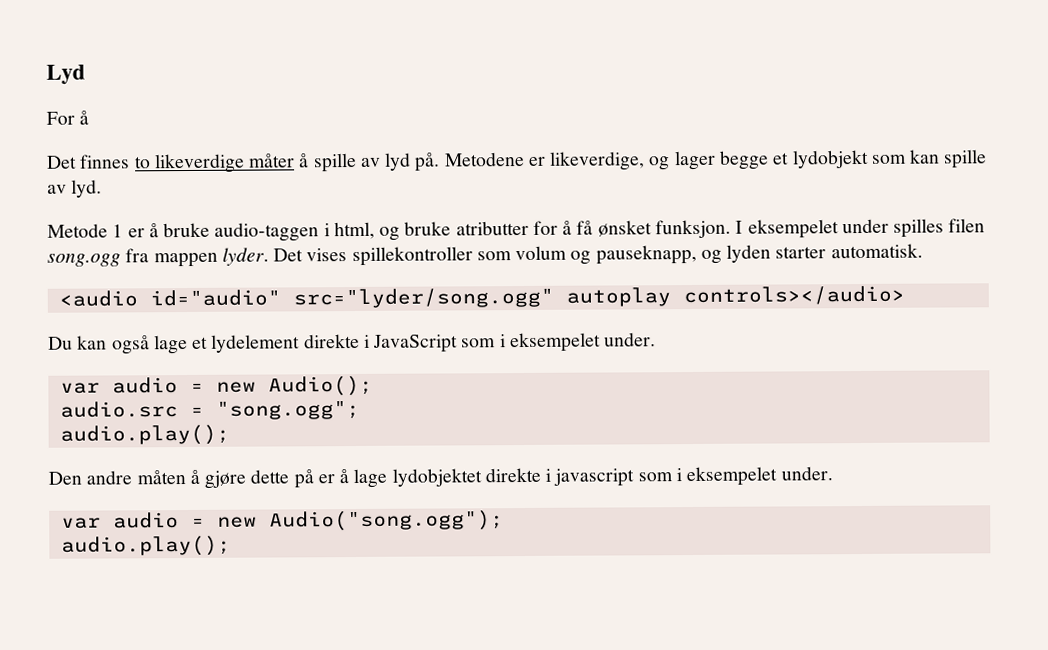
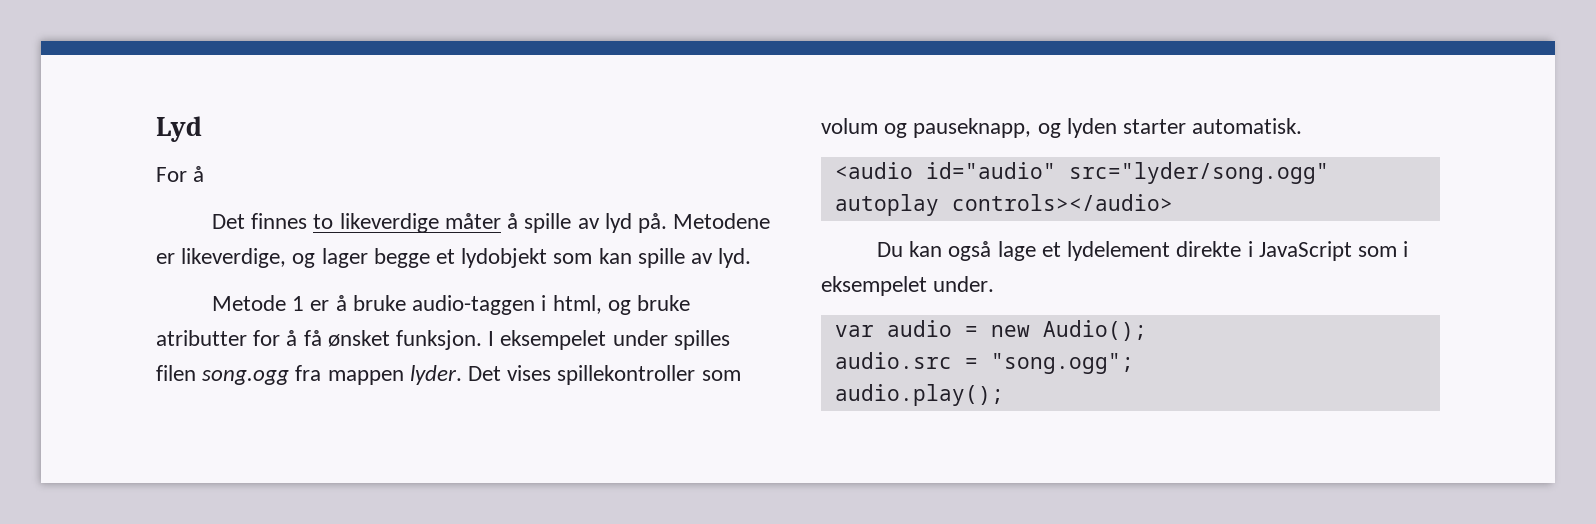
- Den andre måten å gjøre dette på er å lage lydobjektet direkte i javascript som i eksempelet under.
- var audio = new Audio("song.ogg");
- audio.play();

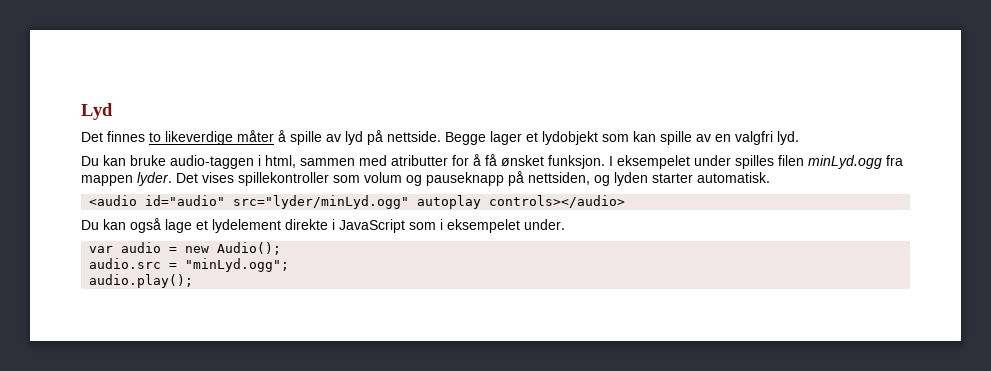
- For å
- Det finnes to likeverdige måter å spille av lyd på. Metodene er likeverdige, og lager begge et lydobjekt som kan spille av lyd.
+ Det finnes to likeverdige måter å spille av lyd på nettside. Begge lager et lydobjekt som kan spille av en valgfri lyd.
- Metode 1 er å bruke audio-taggen i html, og bruke atributter for å få ønsket funksjon.
+ Du kan bruke audio-taggen i html, sammen med atributter for å få ønsket funksjon.
- I eksempelet under spilles filen song.ogg fra mappen lyder.
+ I eksempelet under spilles filen minLyd.ogg fra mappen lyder.
- Det vises spillekontroller som volum og pauseknapp, og lyden starter automatisk.
+ Det vises spillekontroller som volum og pauseknapp på nettsiden, og lyden starter automatisk.
- <audio id="audio" src="lyder/song.ogg" autoplay controls></audio>
+ <audio id="audio" src="lyder/minLyd.ogg" autoplay controls></audio>
- audio.src = "song.ogg";
+ audio.src = "minLyd.ogg";

